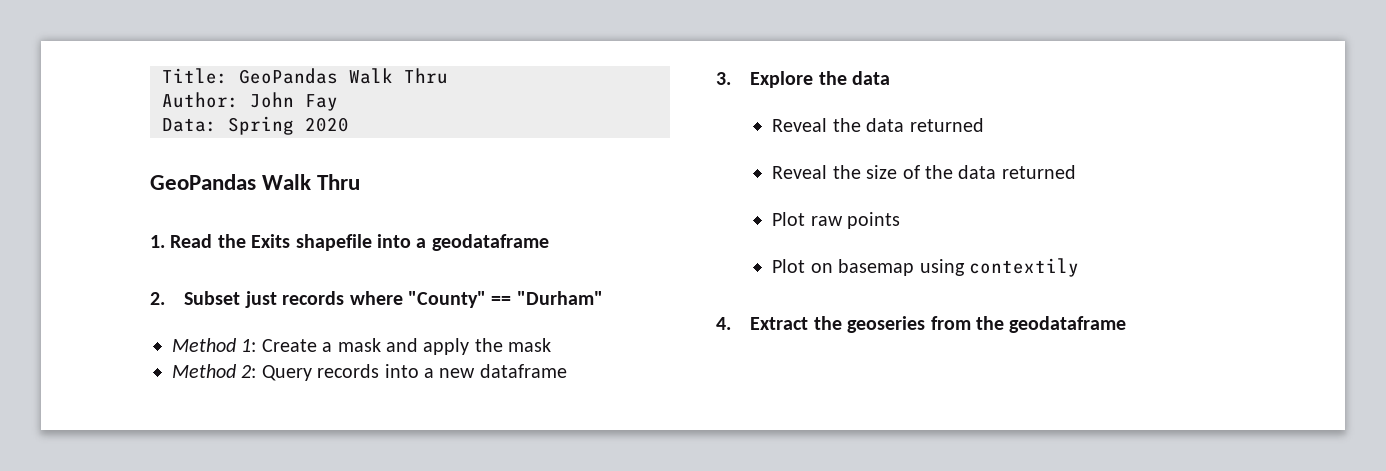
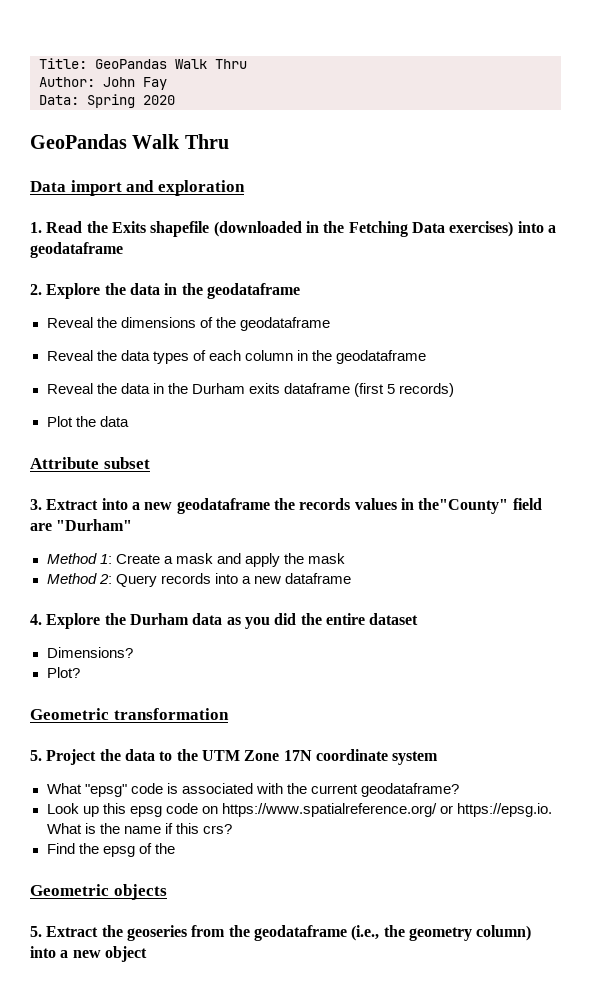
+ Data import and exploration
- 1. Read the Exits shapefile into a geodataframe
- 2. Subset just records where "County" == "Durham"
+ 1. Read the Exits shapefile (downloaded in the Fetching Data exercises) into a geodataframe
+ 2. Explore the data in the geodataframe
+ Reveal the dimensions of the geodataframe
+ Reveal the data types of each column in the geodataframe
+ Reveal the data in the Durham exits dataframe (first 5 records)
+ Plot the data
+ Attribute subset
+ 3. Extract into a new geodataframe the records values in the"County" field are "Durham"
- 3. Explore the data
- Reveal the data returned
- Reveal the size of the data returned
- Plot raw points
- Plot on basemap using contextily
- 4. Extract the geoseries from the geodataframe
+ 4. Explore the Durham data as you did the entire dataset
+ Dimensions?
+ Plot?
+ Geometric transformation
+ 5. Project the data to the UTM Zone 17N coordinate system
+ What "epsg" code is associated with the current geodataframe?
+ Look up this epsg code on https://www.spatialreference.org/ or https://epsg.io. What is the name if this crs?
+ Find the epsg of the
+ Geometric objects
+ 5. Extract the geoseries from the geodataframe (i.e., the geometry column) into a new object

